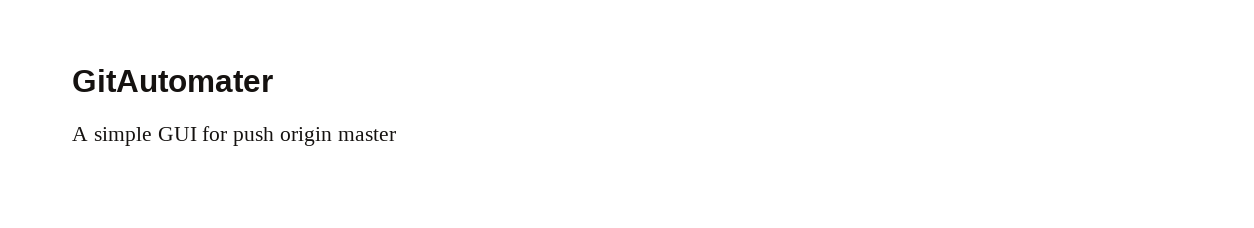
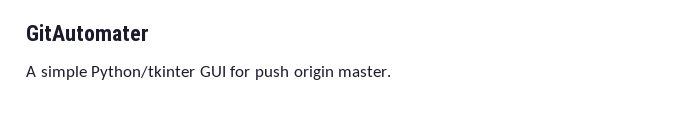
- A simple GUI for push origin master
+ A simple Python/tkinter GUI for push origin master.

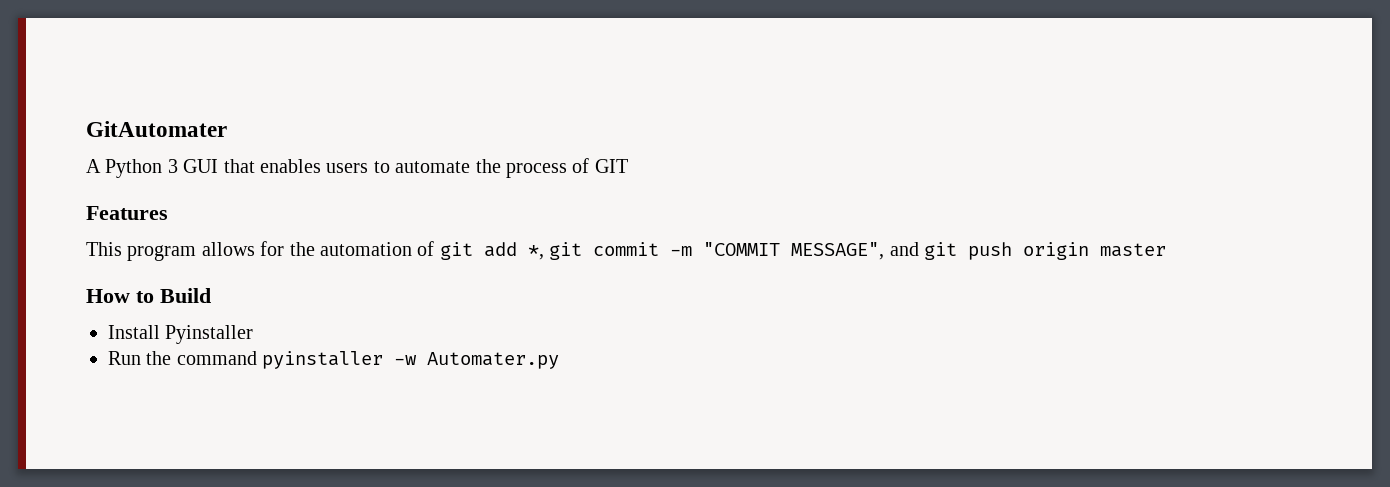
- A simple Python/tkinter GUI for push origin master.
+ A Python 3 GUI that enables users to automate the process of GIT
+ Features
+ This program allows for the automation of git add *, git commit -m "COMMIT MESSAGE", and git push origin master
+ How to Build
+ Install Pyinstaller
+ Run the command pyinstaller -w Automater.py

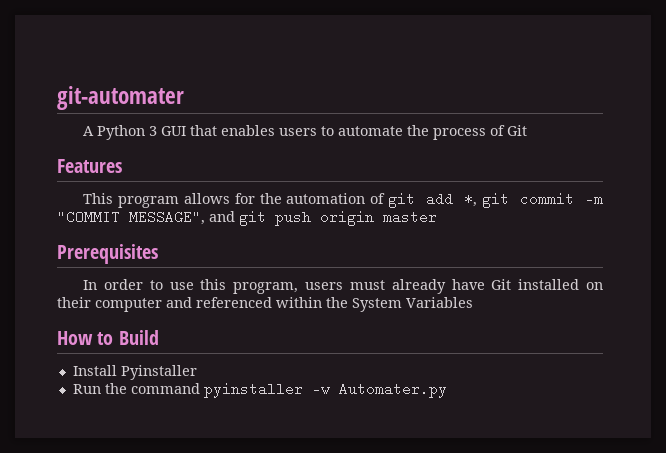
- GitAutomater
+ git-automater
- A Python 3 GUI that enables users to automate the process of GIT
+ A Python 3 GUI that enables users to automate the process of Git
+ Prerequisites
+ In order to use this program, users must already have Git installed on their computer and referenced within the System Variables

